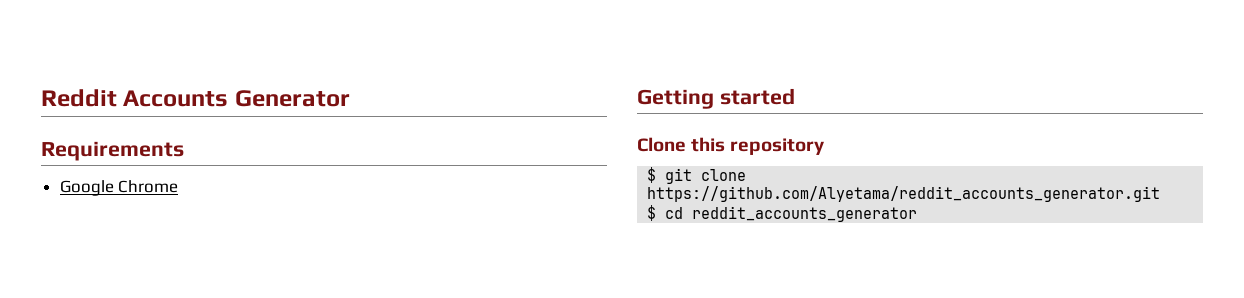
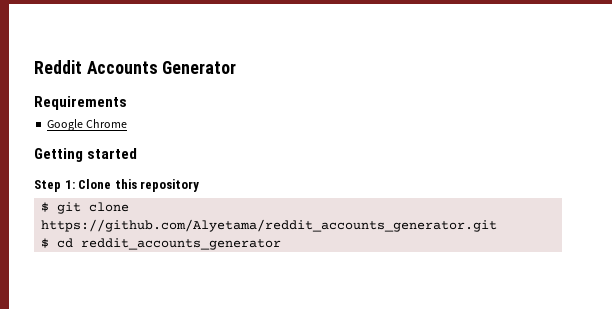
- Clone this repository
+ Step 1: Clone this repository

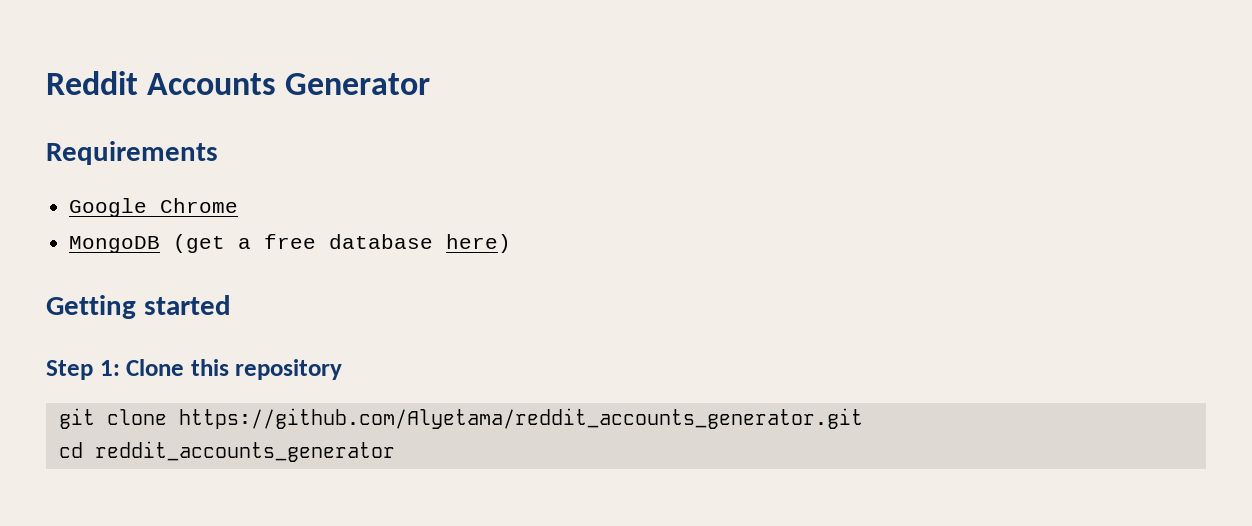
+ MongoDB (get a free database here)
- $ git clone https://github.com/Alyetama/reddit_accounts_generator.git
+ git clone https://github.com/Alyetama/reddit_accounts_generator.git
- $ cd reddit_accounts_generator
+ cd reddit_accounts_generator

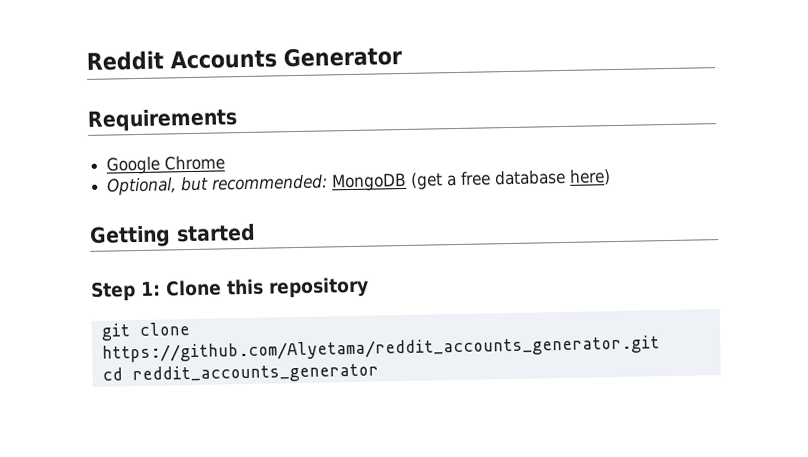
- MongoDB (get a free database here)
+ Optional, but recommended: MongoDB (get a free database here)

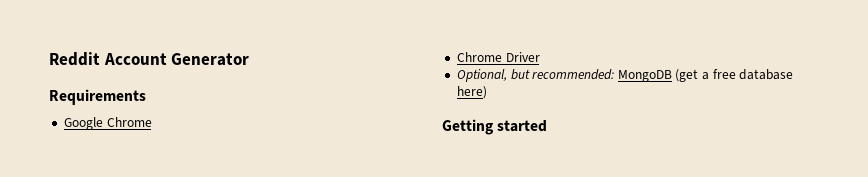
- Reddit Accounts Generator
+ Reddit Account Generator
+ Chrome Driver
- Step 1: Clone this repository
- git clone https://github.com/Alyetama/reddit_accounts_generator.git
- cd reddit_accounts_generator

